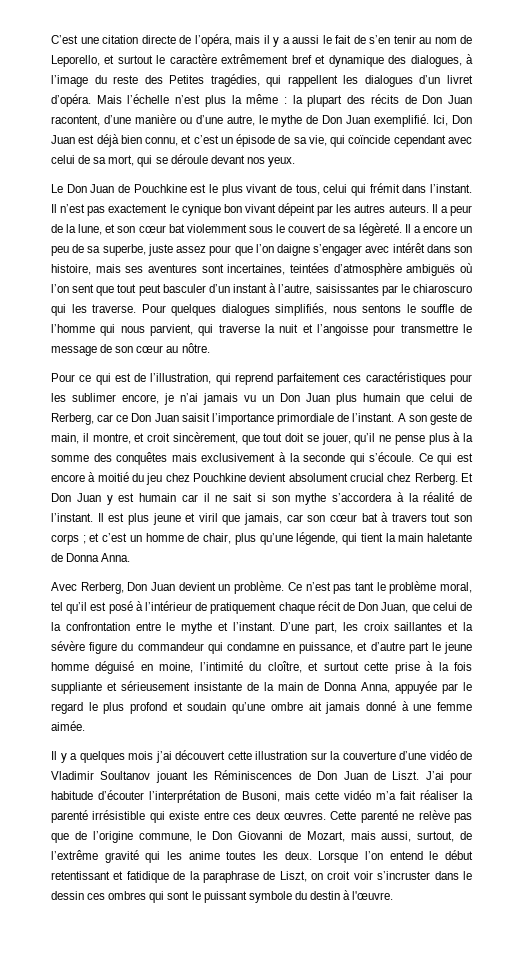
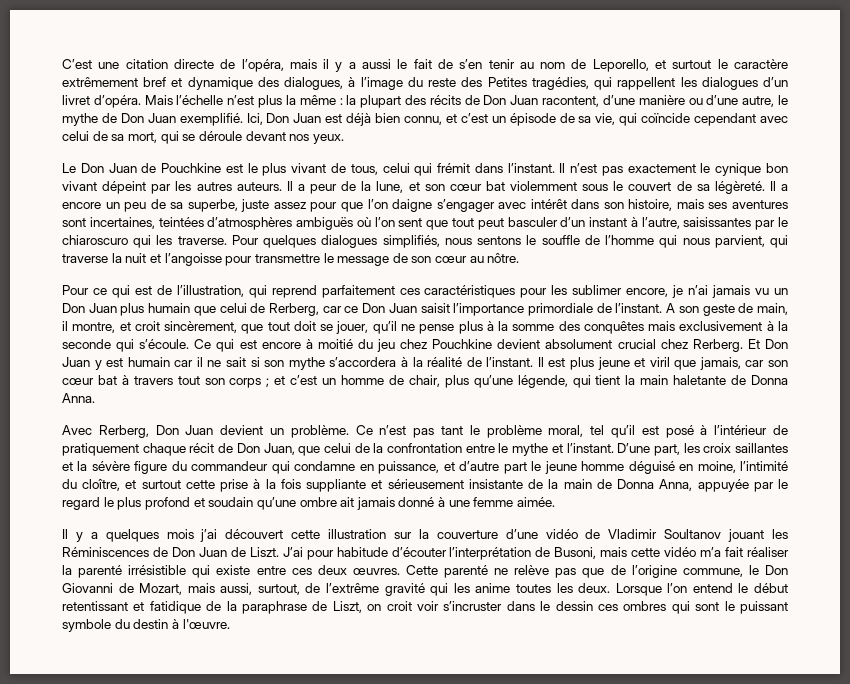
- Il a encore un peu de sa superbe, juste assez pour que l’on daigne s’engager avec intérêt dans son histoire, mais ses aventures sont incertaines, teintées d’atmosphère ambiguës où l’on sent que tout peut basculer d’un instant à l’autre, saisissantes par le chiaroscuro qui les traverse.
+ Il a encore un peu de sa superbe, juste assez pour que l’on daigne s’engager avec intérêt dans son histoire, mais ses aventures sont incertaines, teintées d’atmosphères ambiguës où l’on sent que tout peut basculer d’un instant à l’autre, saisissantes par le chiaroscuro qui les traverse.

